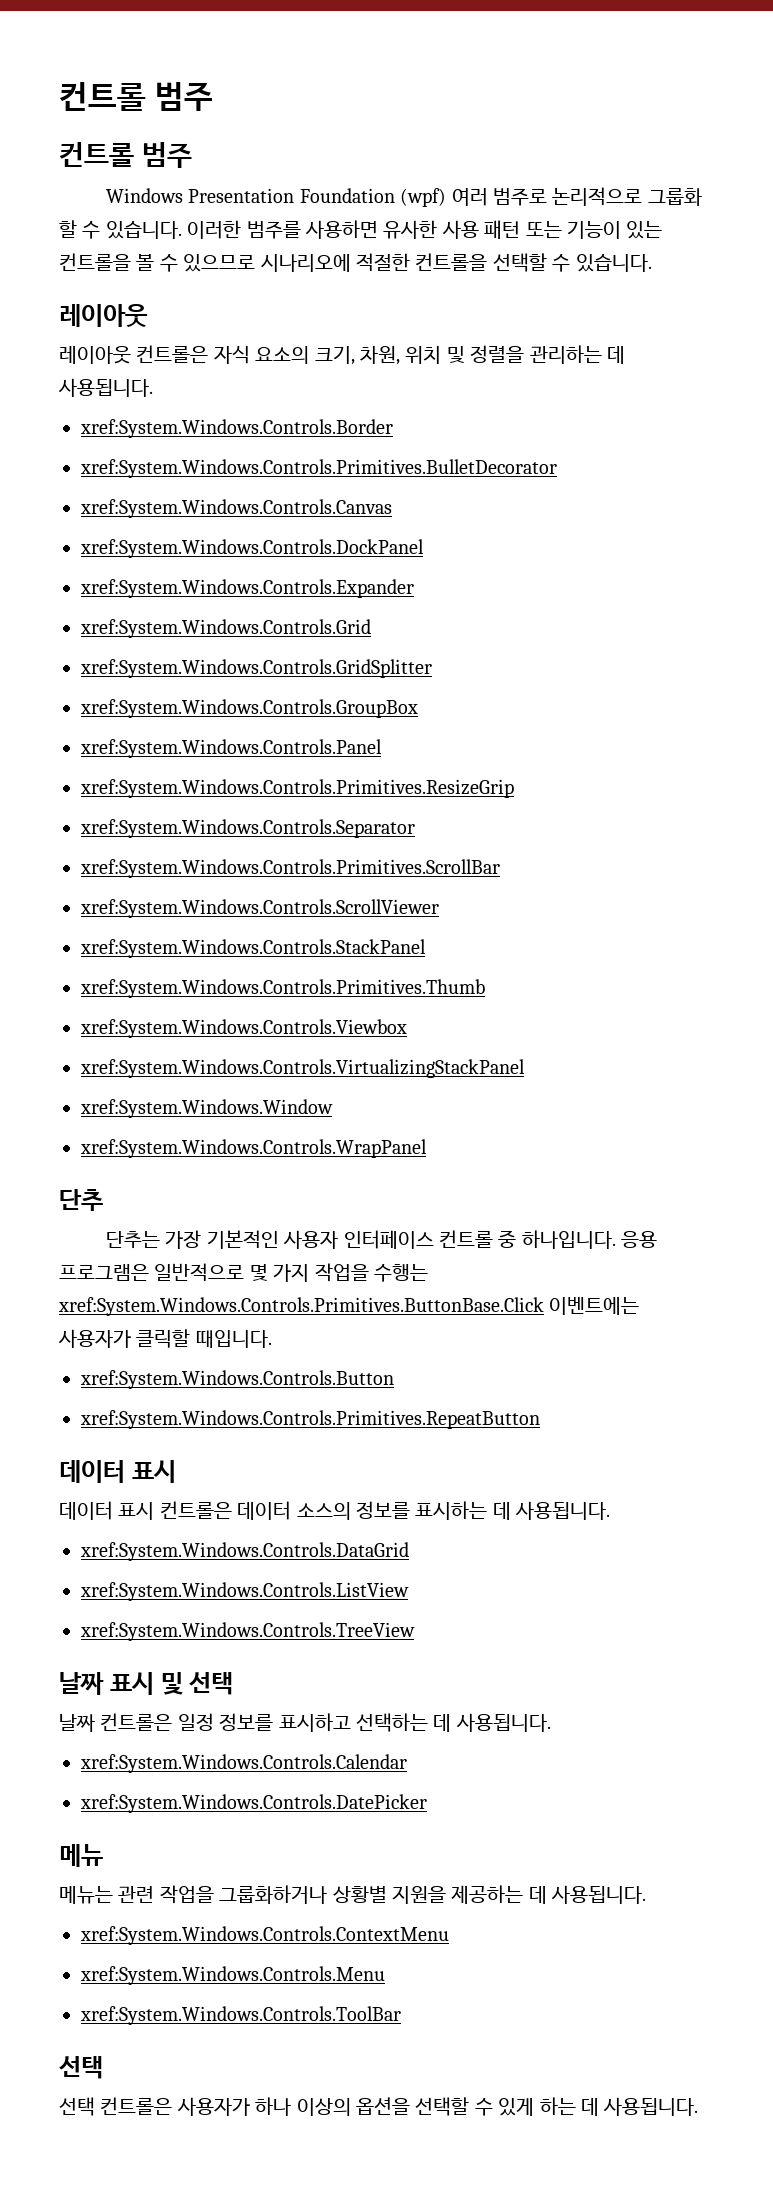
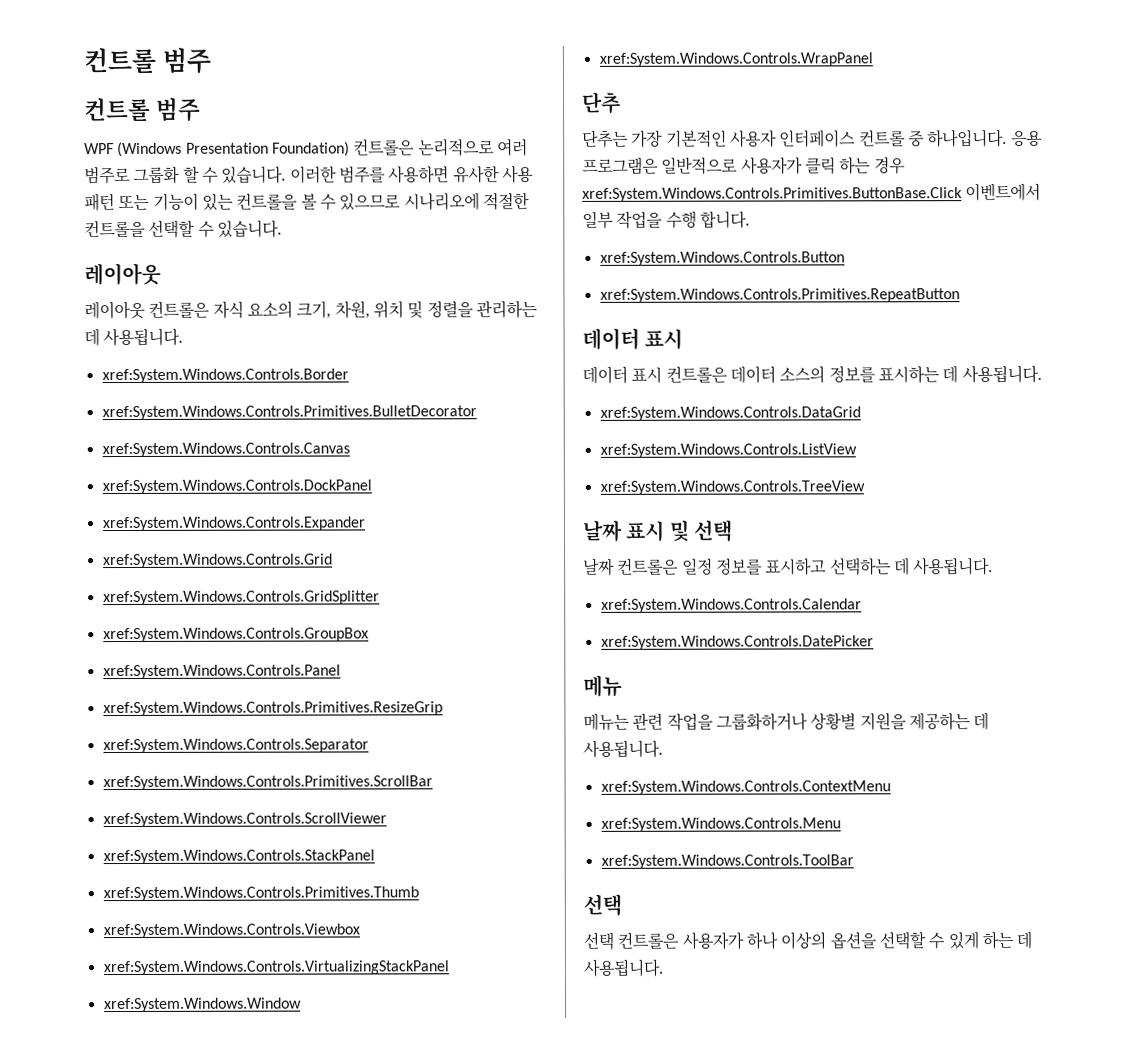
- Windows Presentation Foundation (wpf) 여러 범주로 논리적으로 그룹화 할 수 있습니다.
+ WPF (Windows Presentation Foundation) 컨트롤은 논리적으로 여러 범주로 그룹화 할 수 있습니다.
- 응용 프로그램은 일반적으로 몇 가지 작업을 수행는 xref:System.Windows.Controls.Primitives.ButtonBase.Click 이벤트에는 사용자가 클릭할 때입니다.
+ 응용 프로그램은 일반적으로 사용자가 클릭 하는 경우 xref:System.Windows.Controls.Primitives.ButtonBase.Click 이벤트에서 일부 작업을 수행 합니다.

